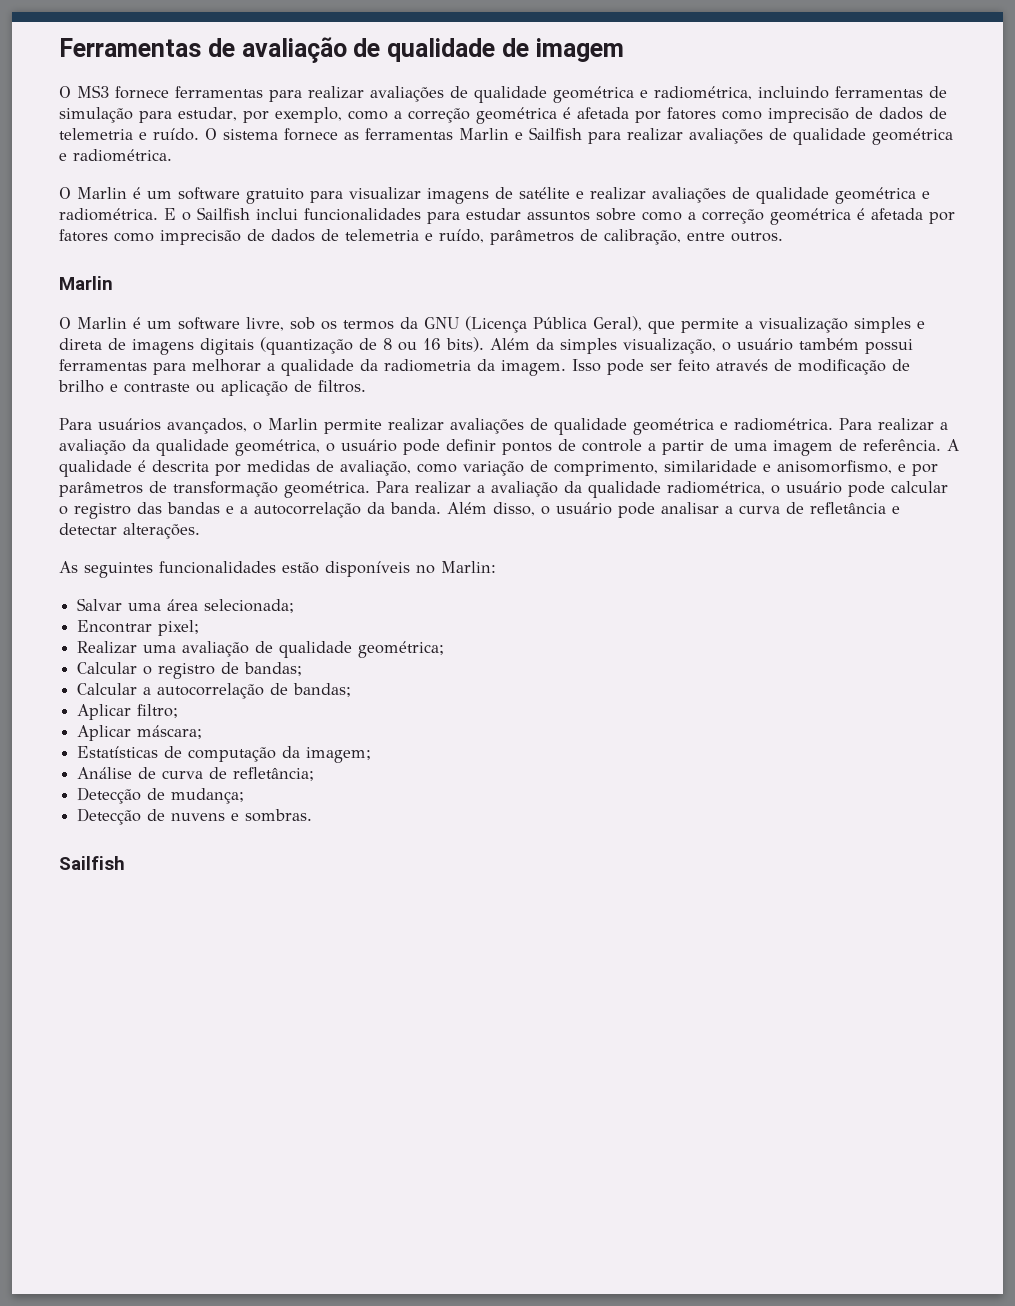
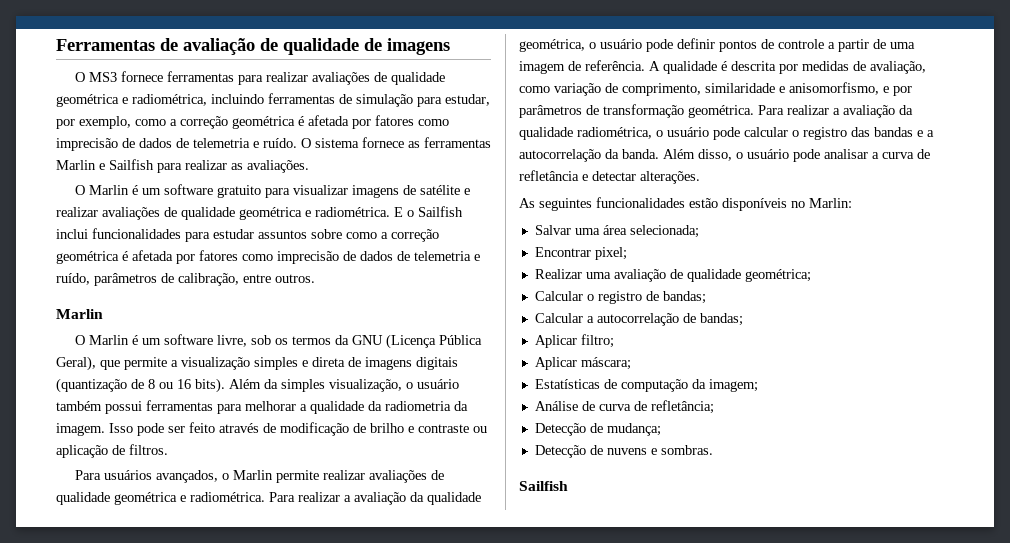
- Ferramentas de avaliação de qualidade de imagem
+ Ferramentas de avaliação de qualidade de imagens
- O sistema fornece as ferramentas Marlin e Sailfish para realizar avaliações de qualidade geométrica e radiométrica.
+ O sistema fornece as ferramentas Marlin e Sailfish para realizar as avaliações.

